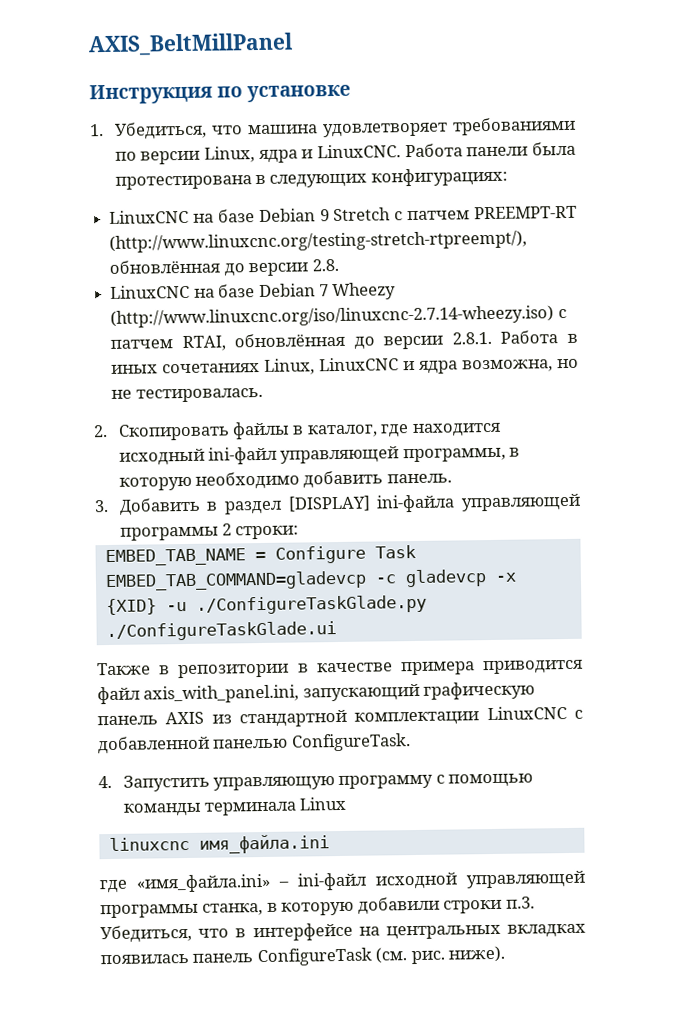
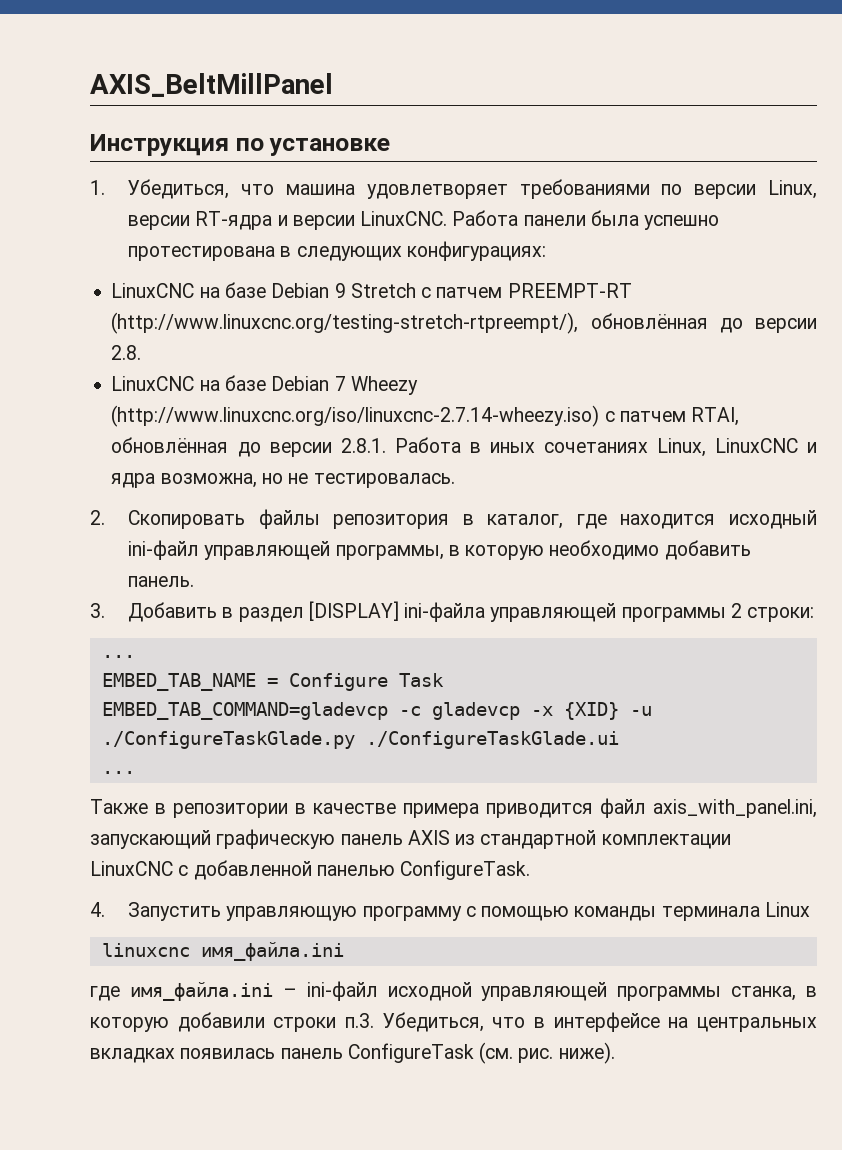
- 1. Убедиться, что машина удовлетворяет требованиями по версии Linux, ядра и LinuxCNC.
+ 1. Убедиться, что машина удовлетворяет требованиями по версии Linux, версии RT-ядра и версии LinuxCNC.
- Работа панели была протестирована в следующих конфигурациях:
+ Работа панели была успешно протестирована в следующих конфигурациях:
- 2. Скопировать файлы в каталог, где находится исходный ini-файл управляющей программы, в которую необходимо добавить панель.
+ 2. Скопировать файлы репозитория в каталог, где находится исходный ini-файл управляющей программы, в которую необходимо добавить панель.
  3. Добавить в раздел [DISPLAY] ini-файла управляющей программы 2 строки:
+ ...
  EMBED_TAB_COMMAND=gladevcp -c gladevcp -x {XID} -u ./ConfigureTaskGlade.py ./ConfigureTaskGlade.ui
+ ...
- где «имя_файла.ini» – ini-файл исходной управляющей программы станка, в которую добавили строки п.3. Убедиться, что в интерфейсе на центральных вкладках появилась панель ConfigureTask (см. рис. ниже).
+ где имя_файла.ini – ini-файл исходной управляющей программы станка, в которую добавили строки п.3. Убедиться, что в интерфейсе на центральных вкладках появилась панель ConfigureTask (см. рис. ниже).

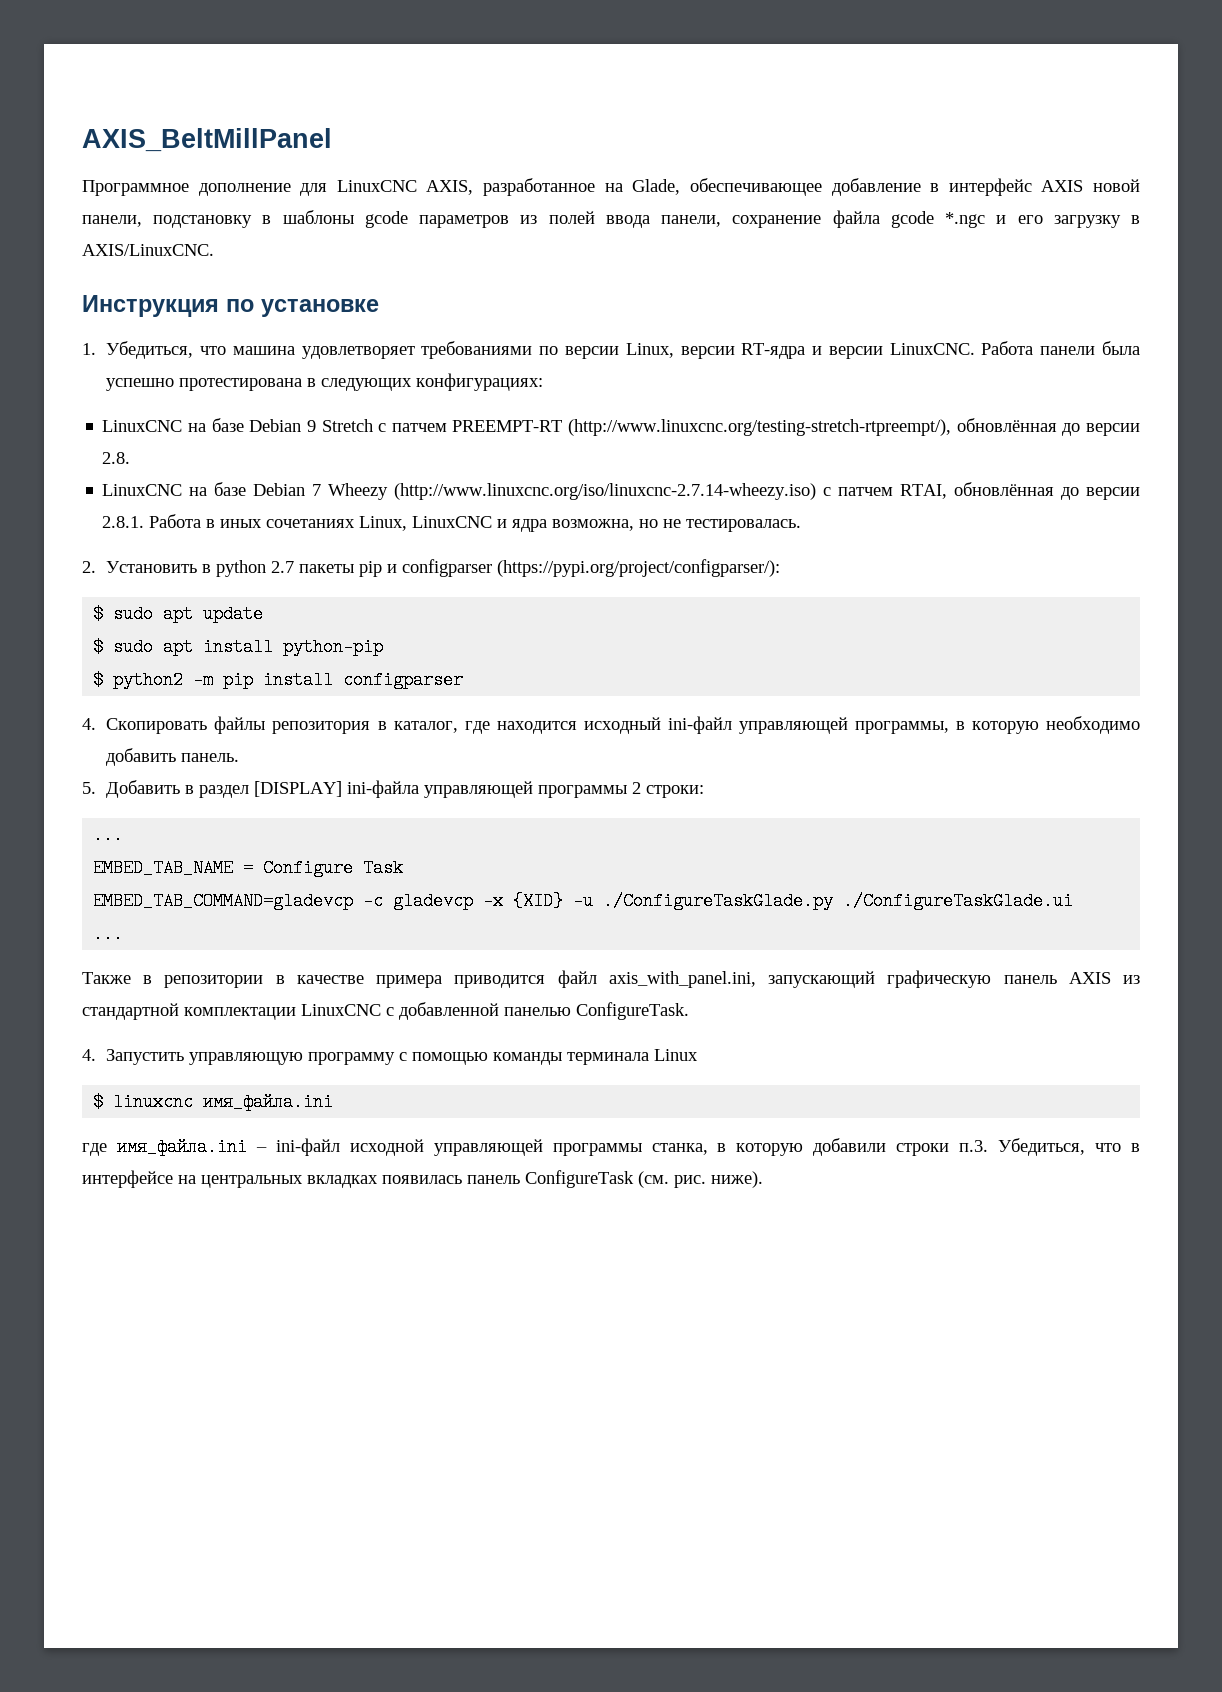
+ Программное дополнение для LinuxCNC AXIS, разработанное на Glade, обеспечивающее добавление в интерфейс AXIS новой панели, подстановку в шаблоны gcode параметров из полей ввода панели, сохранение файла gcode *.ngc и его загрузку в AXIS/LinuxCNC.
- 2. Скопировать файлы репозитория в каталог, где находится исходный ini-файл управляющей программы, в которую необходимо добавить панель.
+ 2. Установить в python 2.7 пакеты pip и configparser (https://pypi.org/project/configparser/):
+ $ sudo apt update
+ $ sudo apt install python-pip
+ $ python2 -m pip install configparser
+ 4. Скопировать файлы репозитория в каталог, где находится исходный ini-файл управляющей программы, в которую необходимо добавить панель.
- 3. Добавить в раздел [DISPLAY] ini-файла управляющей программы 2 строки:
+ 5. Добавить в раздел [DISPLAY] ini-файла управляющей программы 2 строки:
- linuxcnc имя_файла.ini
+ $ linuxcnc имя_файла.ini

